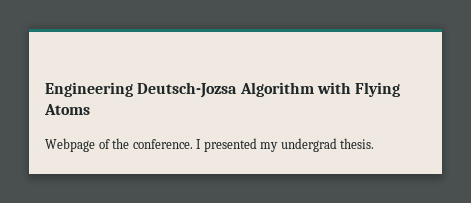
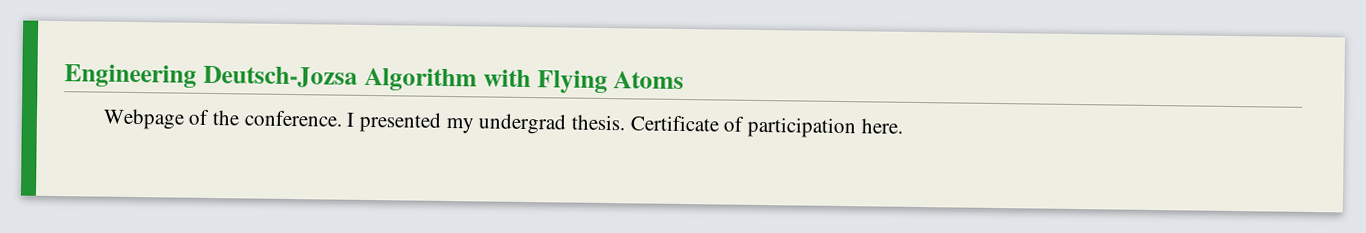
+ Certificate of participation here.

